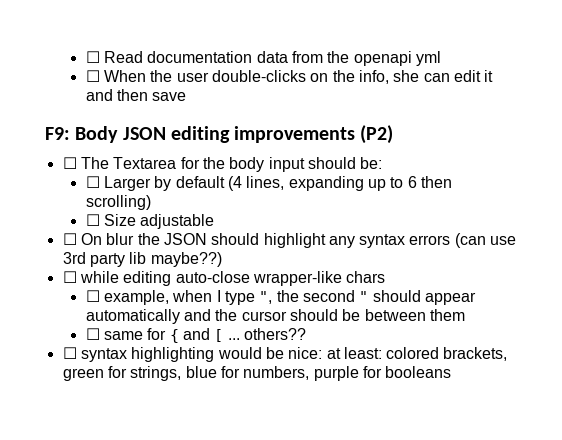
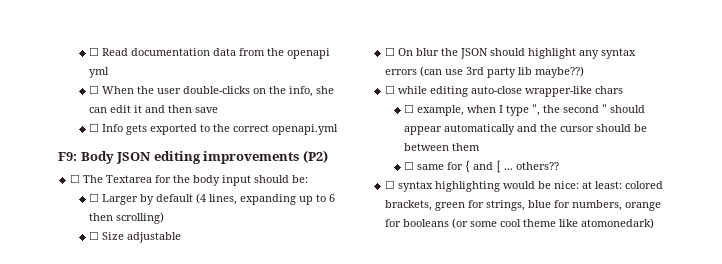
+ ☐ Info gets exported to the correct openapi.yml
- ☐ syntax highlighting would be nice: at least: colored brackets, green for strings, blue for numbers, purple for booleans
+ ☐ syntax highlighting would be nice: at least: colored brackets, green for strings, blue for numbers, orange for booleans (or some cool theme like atomonedark)

